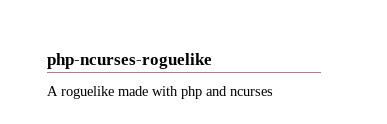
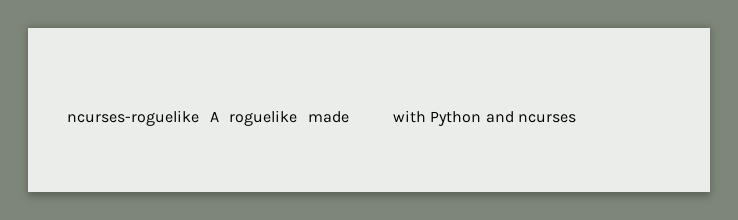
- php-ncurses-roguelike
- A roguelike made with php and ncurses
+ ncurses-roguelike A roguelike made with Python and ncurses

